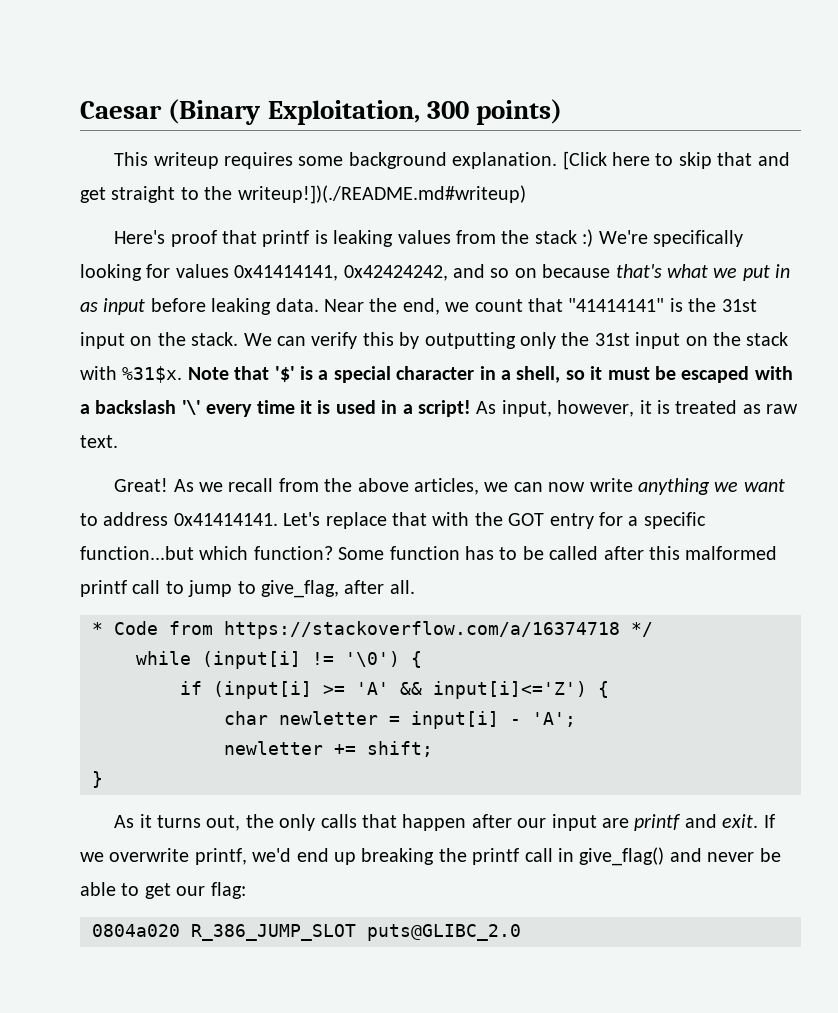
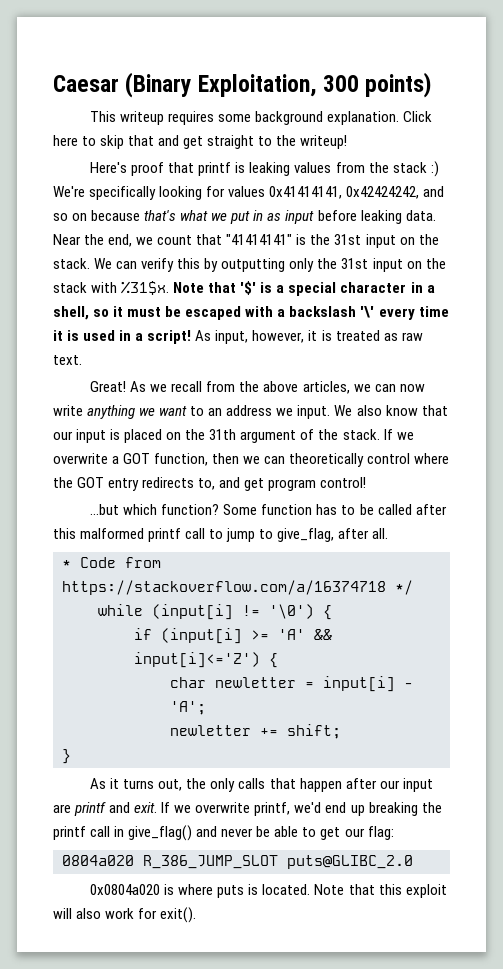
- [Click here to skip that and get straight to the writeup!])(./README.md#writeup)
+ Click here to skip that and get straight to the writeup!
- As we recall from the above articles, we can now write anything we want to address 0x41414141. Let's replace that with the GOT entry for a specific function...but which function?
+ As we recall from the above articles, we can now write anything we want to an address we input. We also know that our input is placed on the 31th argument of the stack. If we overwrite a GOT function, then we can theoretically control where the GOT entry redirects to, and get program control!
+ ...but which function?
+ 0x0804a020 is where puts is located. Note that this exploit will also work for exit().

